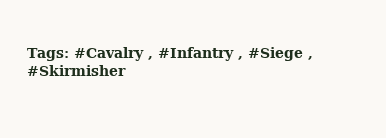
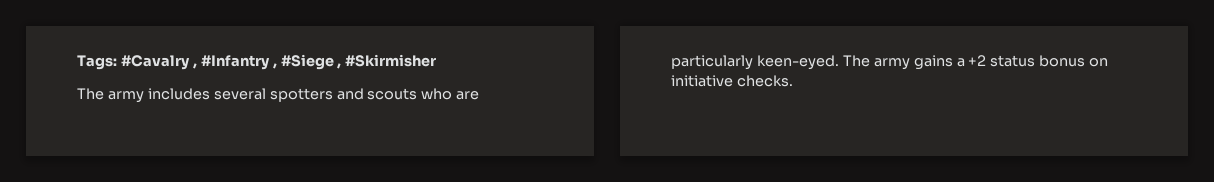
+ The army includes several spotters and scouts who are particularly keen-eyed. The army gains a +2 status bonus on initiative checks.

